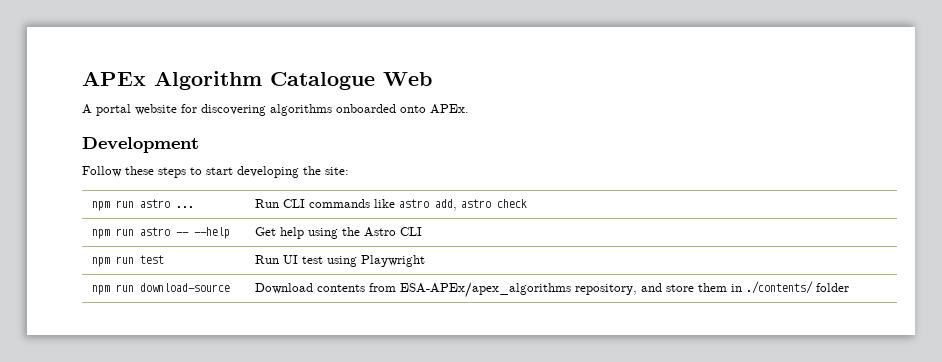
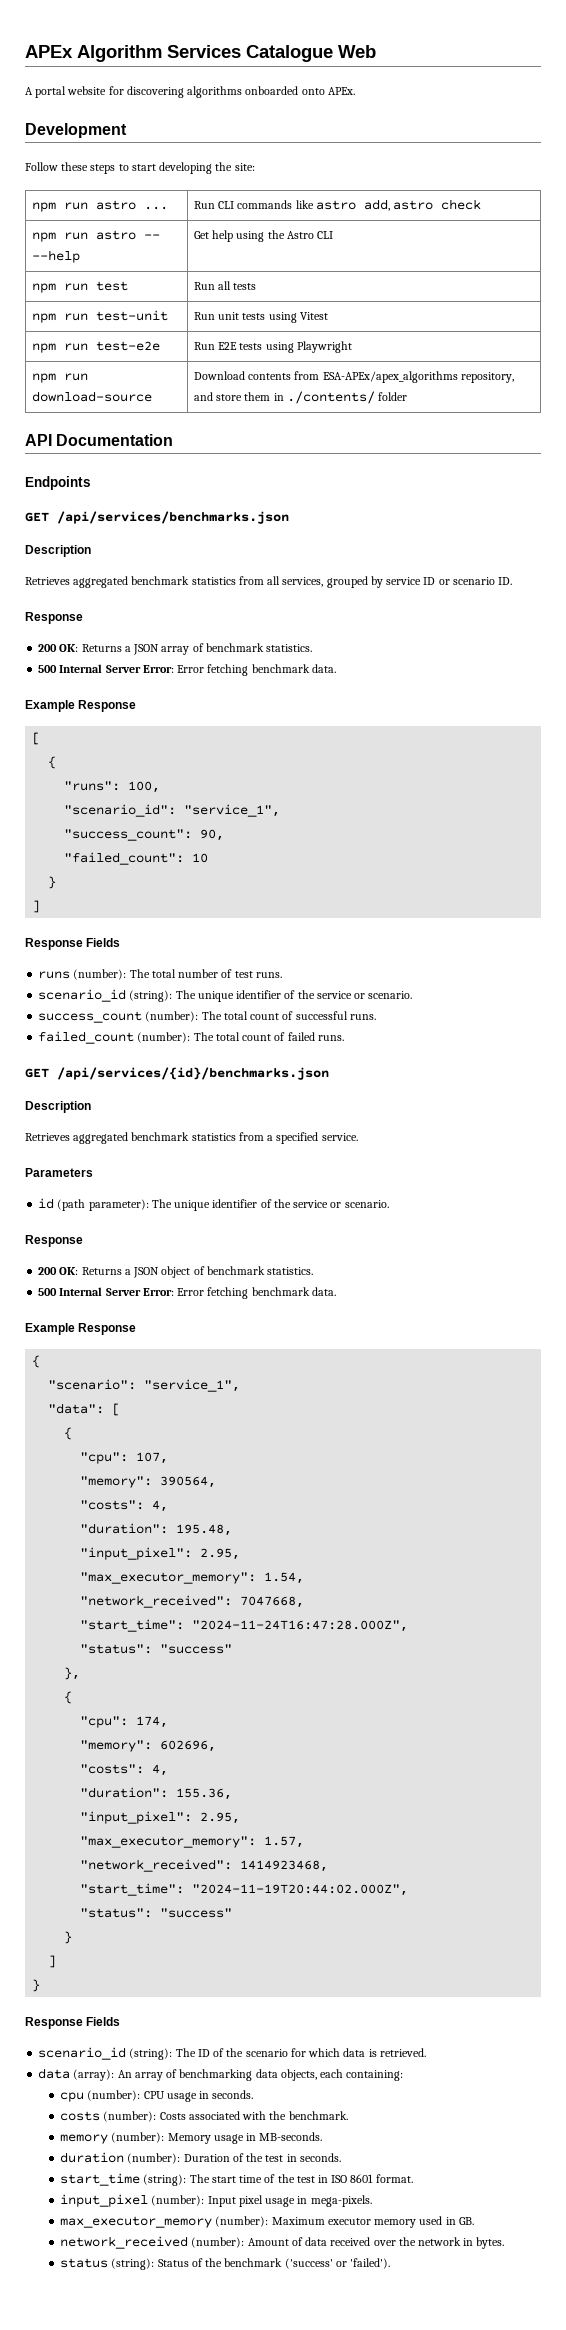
- APEx Algorithm Catalogue Web
+ APEx Algorithm Services Catalogue Web
- npm run test | Run UI test using Playwright
+ npm run test | Run all tests
+ npm run test-unit | Run unit tests using Vitest
+ npm run test-e2e | Run E2E tests using Playwright
+ API Documentation
+ Endpoints
+ GET /api/services/benchmarks.json
+ Description
+ Retrieves aggregated benchmark statistics from all services, grouped by service ID or scenario ID.
+ Response
+ 200 OK: Returns a JSON array of benchmark statistics.
+ 500 Internal Server Error: Error fetching benchmark data.
+ Example Response
+ [
+ {
+ "runs": 100,
+ "scenario_id": "service_1",
+ "success_count": 90,
+ "failed_count": 10
+ }
+ ]
+ Response Fields
+ runs (number): The total number of test runs.
+ scenario_id (string): The unique identifier of the service or scenario.
+ success_count (number): The total count of successful runs.
+ failed_count (number): The total count of failed runs.
+ GET /api/services/{id}/benchmarks.json
+ Description
+ Retrieves aggregated benchmark statistics from a specified service.
+ Parameters
+ id (path parameter): The unique identifier of the service or scenario.
+ Response
+ 200 OK: Returns a JSON object of benchmark statistics.
+ 500 Internal Server Error: Error fetching benchmark data.
+ Example Response
+ {
+ "scenario": "service_1",
+ "data": [
+ {
+ "cpu": 107,
+ "memory": 390564,
+ "costs": 4,
+ "duration": 195.48,
+ "input_pixel": 2.95,
+ "max_executor_memory": 1.54,
+ "network_received": 7047668,
+ "start_time": "2024-11-24T16:47:28.000Z",
+ "status": "success"
+ },
+ {
+ "cpu": 174,
+ "memory": 602696,
+ "costs": 4,
+ "duration": 155.36,
+ "input_pixel": 2.95,
+ "max_executor_memory": 1.57,
+ "network_received": 1414923468,
+ "start_time": "2024-11-19T20:44:02.000Z",
+ "status": "success"
+ }
+ ]
+ }
+ Response Fields
+ scenario_id (string): The ID of the scenario for which data is retrieved.
+ data (array): An array of benchmarking data objects, each containing:
+ cpu (number): CPU usage in seconds.
+ costs (number): Costs associated with the benchmark.
+ memory (number): Memory usage in MB-seconds.
+ duration (number): Duration of the test in seconds.
+ start_time (string): The start time of the test in ISO 8601 format.
+ input_pixel (number): Input pixel usage in mega-pixels.
+ max_executor_memory (number): Maximum executor memory used in GB.
+ network_received (number): Amount of data received over the network in bytes.
+ status (string): Status of the benchmark ('success' or 'failed').

